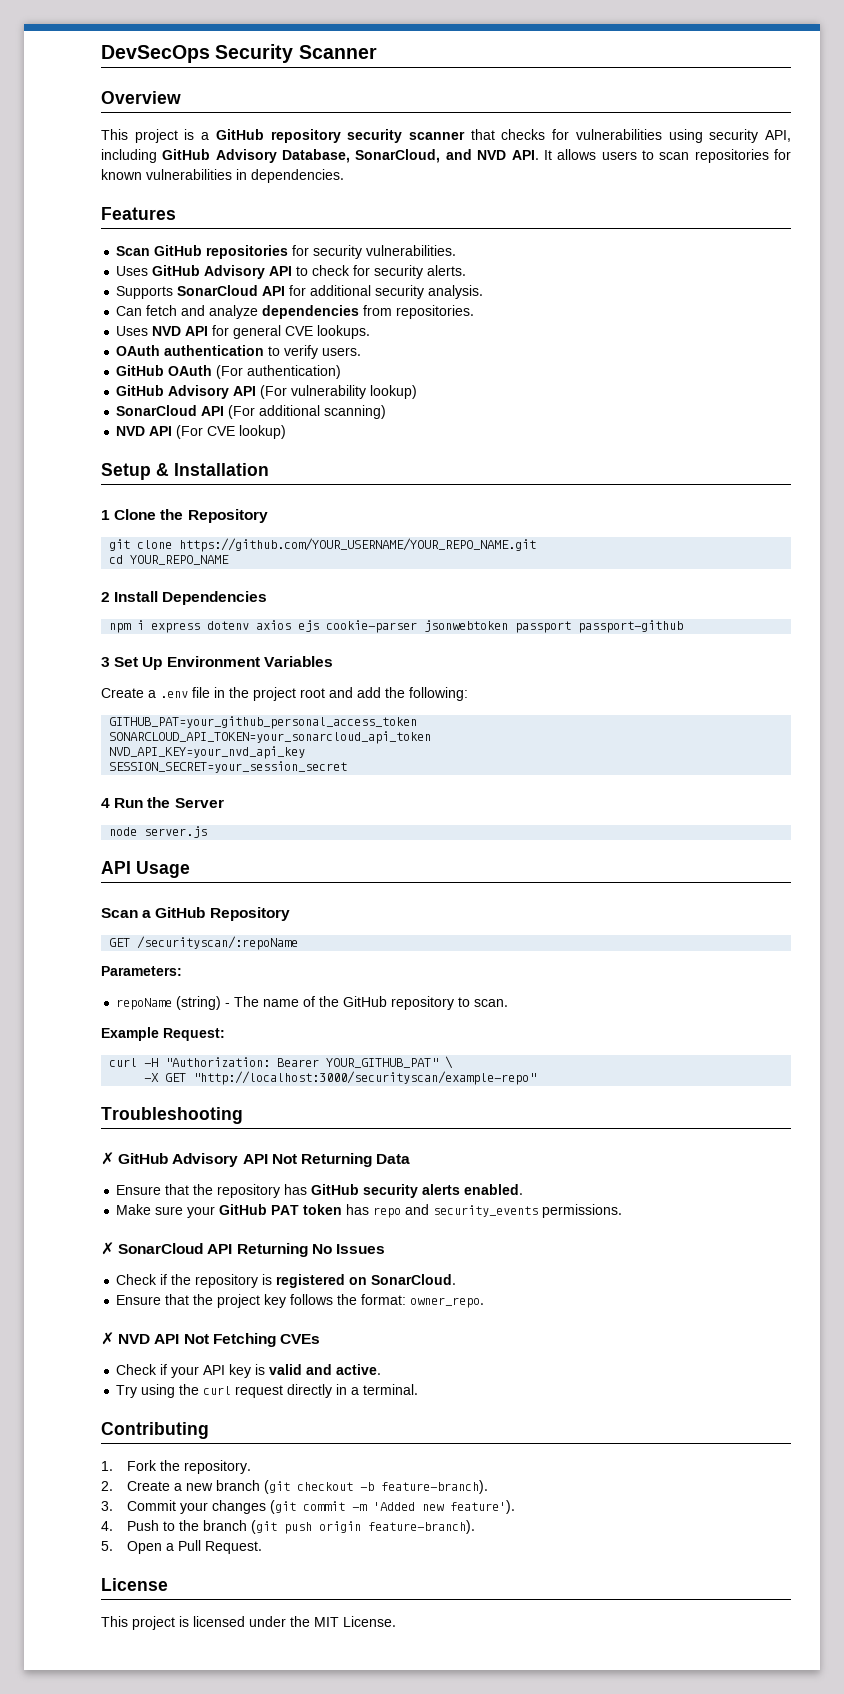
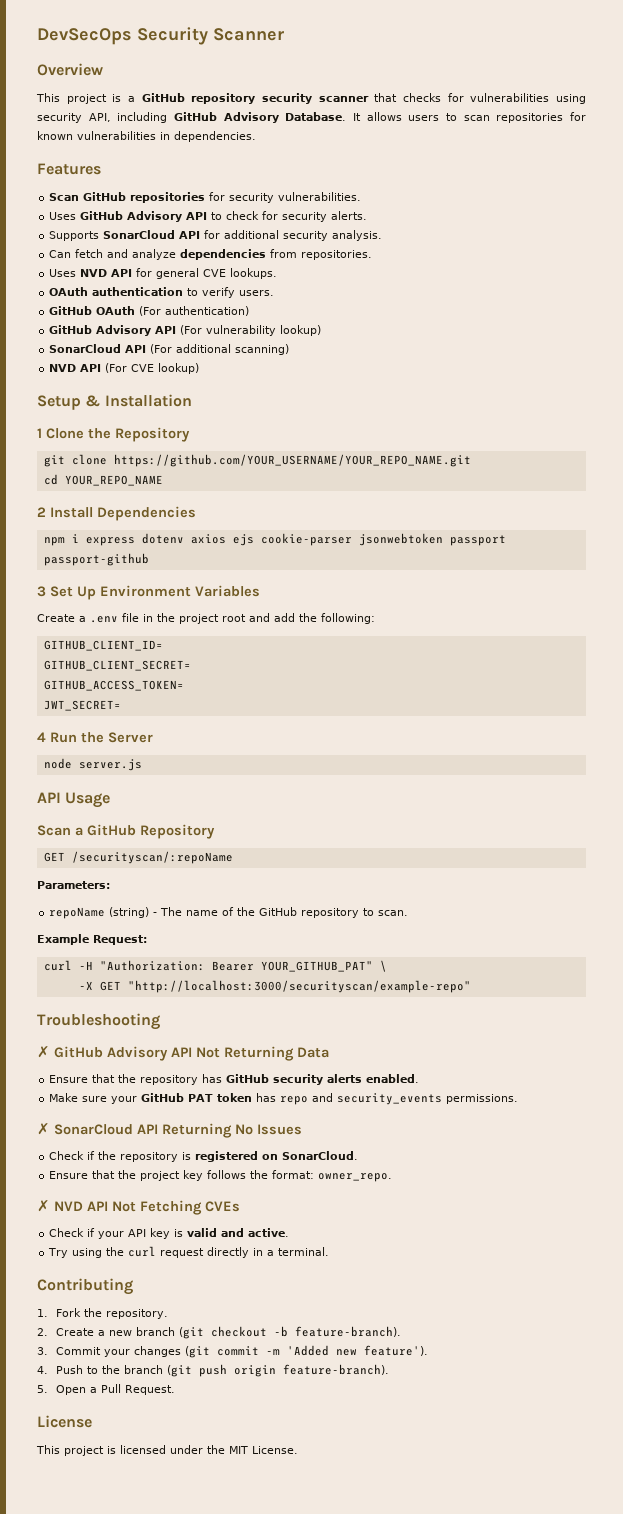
- This project is a GitHub repository security scanner that checks for vulnerabilities using security API, including GitHub Advisory Database, SonarCloud, and NVD API. It allows users to scan repositories for known vulnerabilities in dependencies.
+ This project is a GitHub repository security scanner that checks for vulnerabilities using security API, including GitHub Advisory Database. It allows users to scan repositories for known vulnerabilities in dependencies.
- GITHUB_PAT=your_github_personal_access_token
- SONARCLOUD_API_TOKEN=your_sonarcloud_api_token
- NVD_API_KEY=your_nvd_api_key
- SESSION_SECRET=your_session_secret
+ GITHUB_CLIENT_ID=
+ GITHUB_CLIENT_SECRET=
+ GITHUB_ACCESS_TOKEN=
+ JWT_SECRET=

